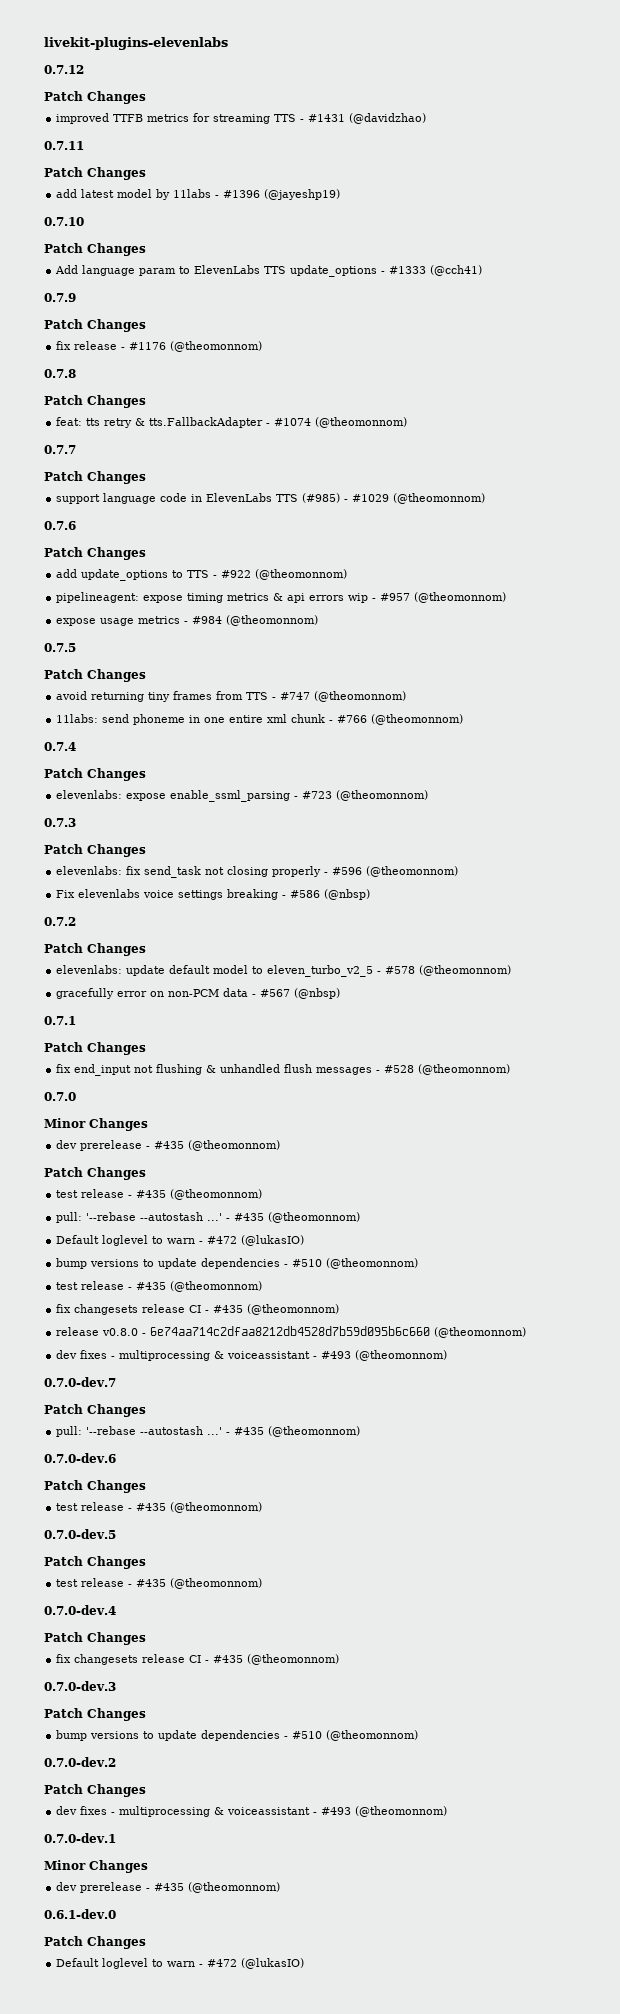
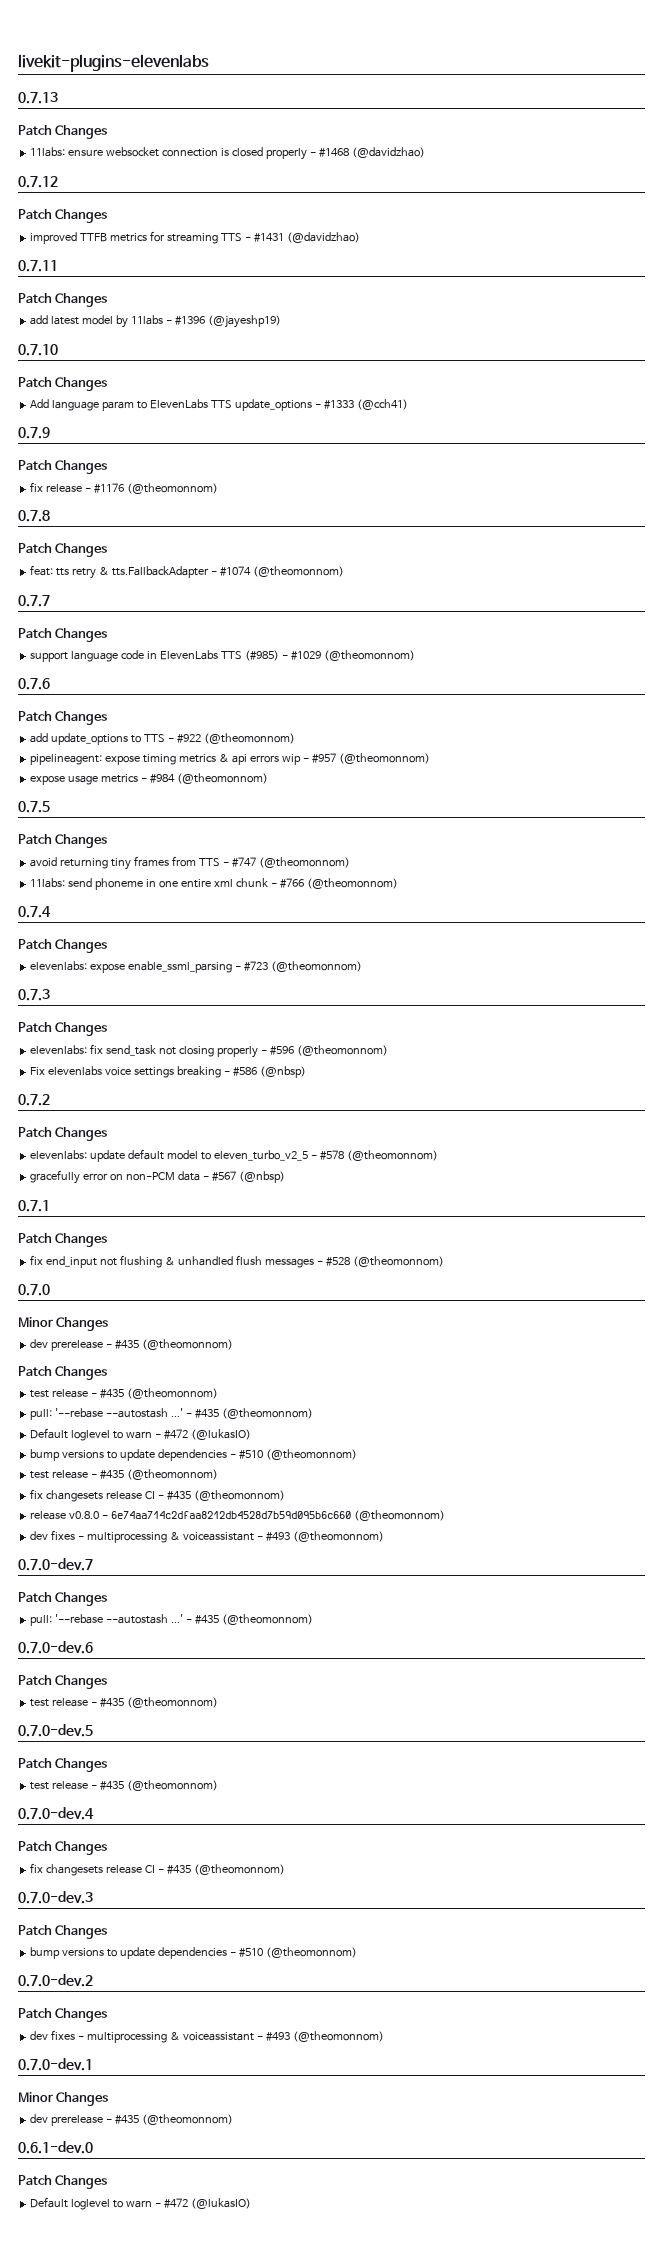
+ 0.7.13
+ Patch Changes
+ 11labs: ensure websocket connection is closed properly - #1468 (@davidzhao)

